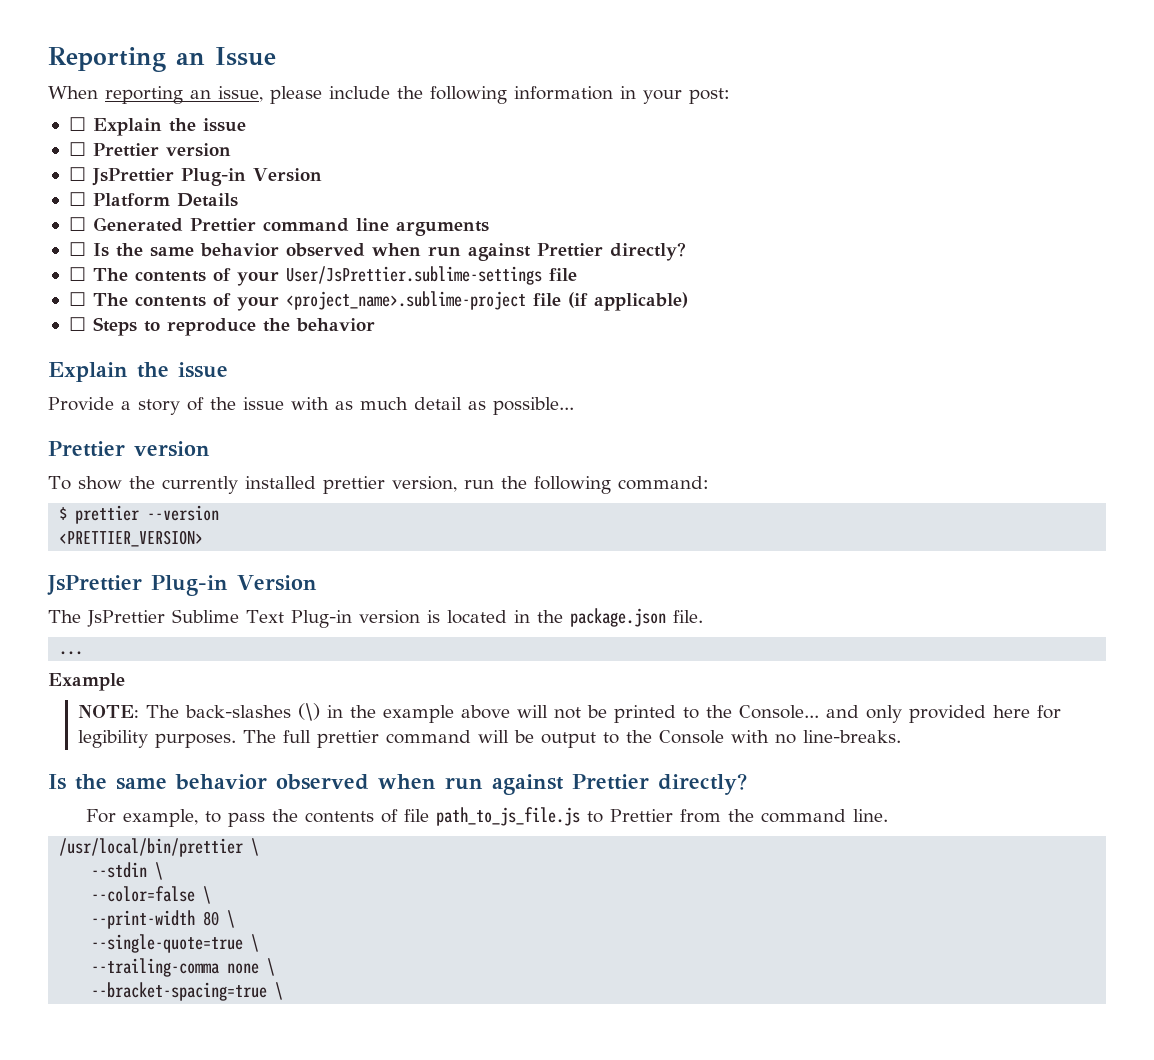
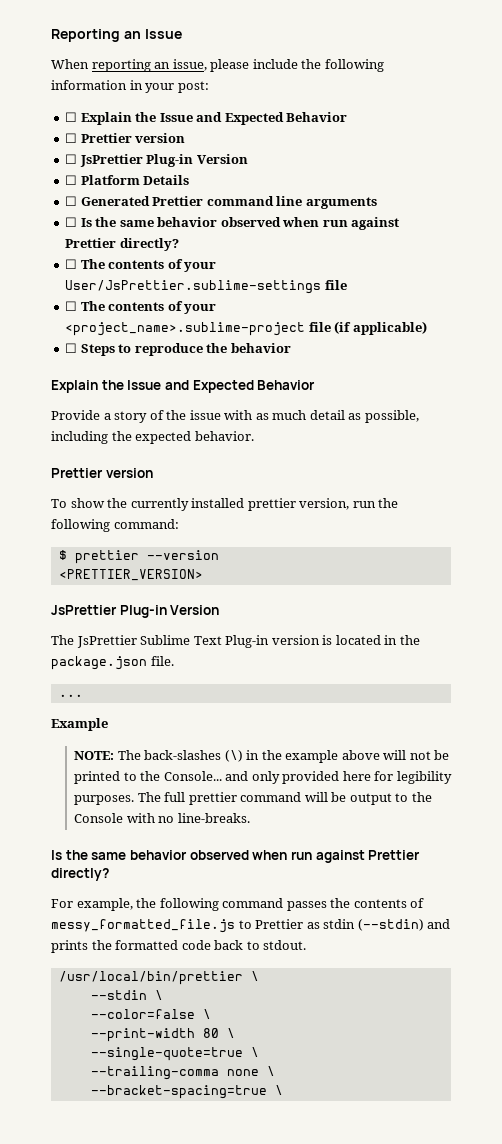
- ☐ Explain the issue
+ ☐ Explain the Issue and Expected Behavior
  ☐ Steps to reproduce the behavior
- Explain the issue
+ Explain the Issue and Expected Behavior
- Provide a story of the issue with as much detail as possible...
+ Provide a story of the issue with as much detail as possible, including the expected behavior.
- For example, to pass the contents of file path_to_js_file.js to Prettier from the command line.
+ For example, the following command passes the contents of messy_formatted_file.js to Prettier as stdin (--stdin) and prints the formatted code back to stdout.

